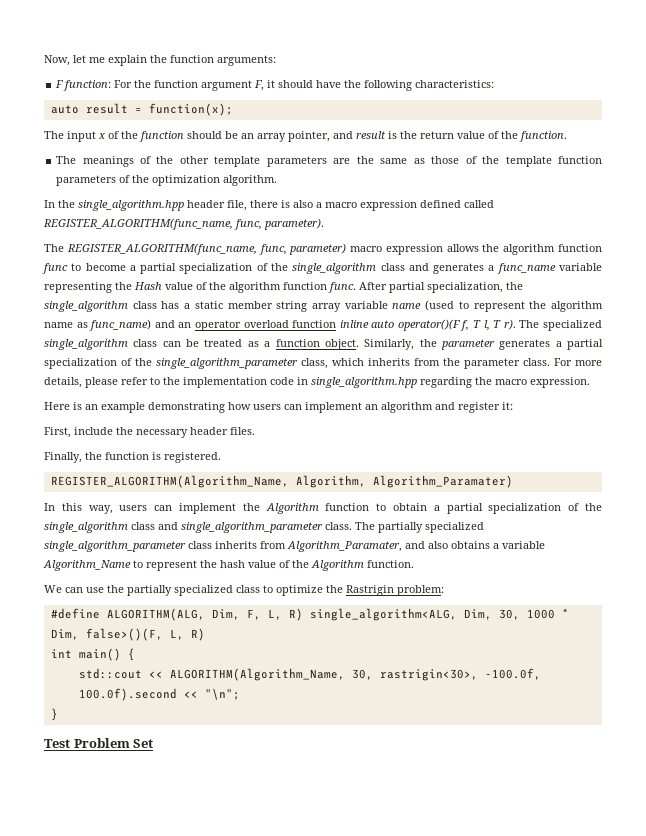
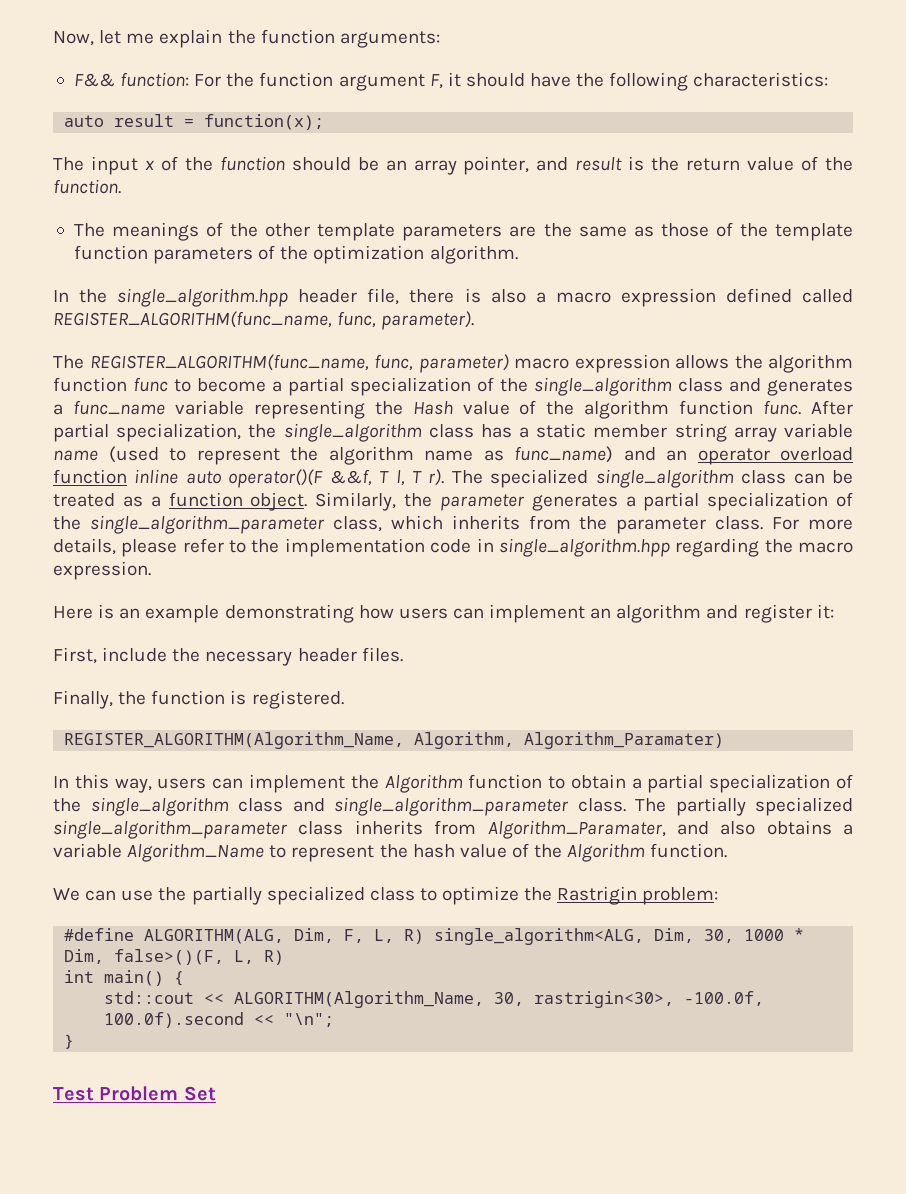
- F function: For the function argument F, it should have the following characteristics:
+ F&& function: For the function argument F, it should have the following characteristics:
- After partial specialization, the single_algorithm class has a static member string array variable name (used to represent the algorithm name as func_name) and an operator overload function inline auto operator()(F f, T l, T r).
+ After partial specialization, the single_algorithm class has a static member string array variable name (used to represent the algorithm name as func_name) and an operator overload function inline auto operator()(F &&f, T l, T r).

